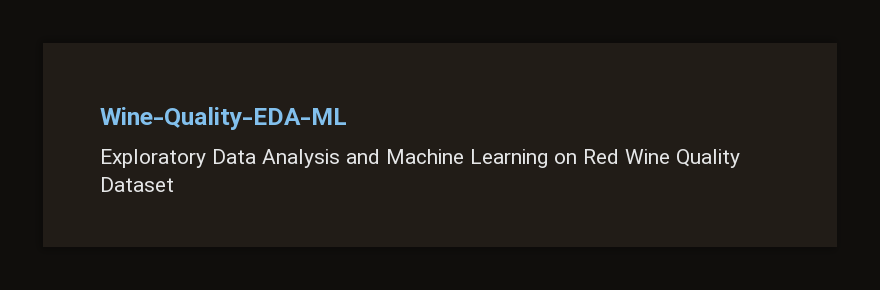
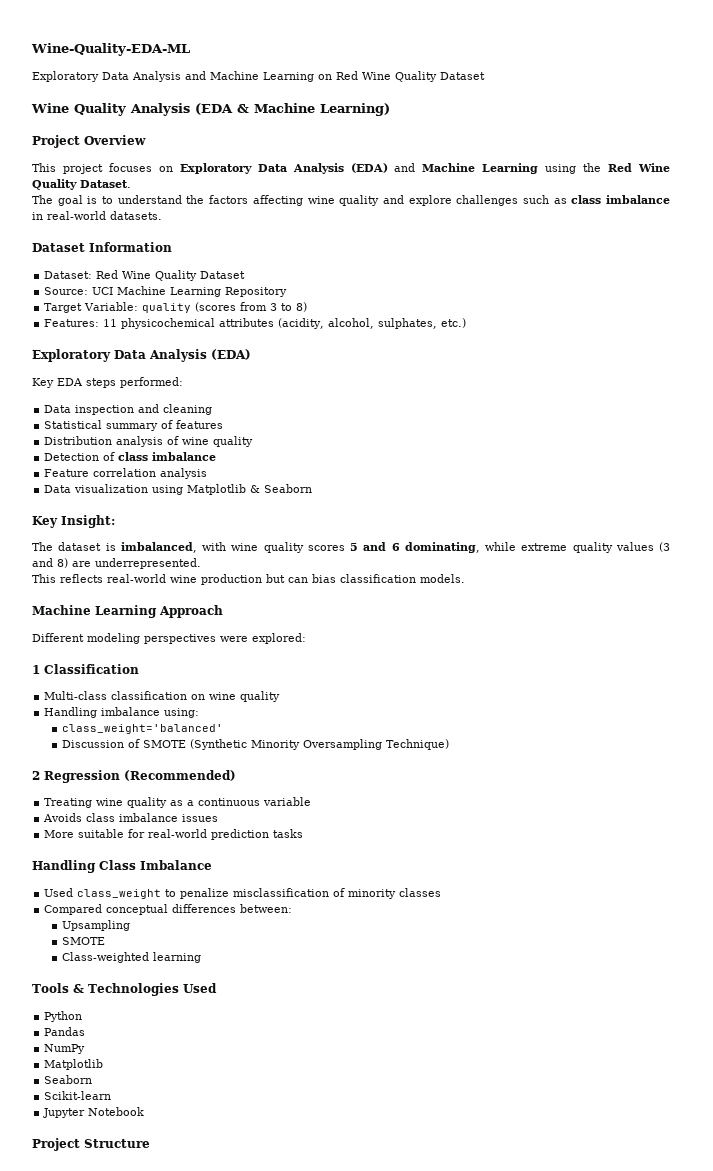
+ Wine Quality Analysis (EDA & Machine Learning)
+ Project Overview
+ This project focuses on Exploratory Data Analysis (EDA) and Machine Learning using the Red Wine Quality Dataset.
+ The goal is to understand the factors affecting wine quality and explore challenges such as class imbalance in real-world datasets.
+ Dataset Information
+ Dataset: Red Wine Quality Dataset
+ Source: UCI Machine Learning Repository
+ Target Variable: quality (scores from 3 to 8)
+ Features: 11 physicochemical attributes (acidity, alcohol, sulphates, etc.)
+ Exploratory Data Analysis (EDA)
+ Key EDA steps performed:
+ Data inspection and cleaning
+ Statistical summary of features
+ Distribution analysis of wine quality
+ Detection of class imbalance
+ Feature correlation analysis
+ Data visualization using Matplotlib & Seaborn
+ Key Insight:
+ The dataset is imbalanced, with wine quality scores 5 and 6 dominating, while extreme quality values (3 and 8) are underrepresented.
+ This reflects real-world wine production but can bias classification models.
+ Machine Learning Approach
+ Different modeling perspectives were explored:
+ 1 Classification
+ Multi-class classification on wine quality
+ Handling imbalance using:
+ class_weight='balanced'
+ Discussion of SMOTE (Synthetic Minority Oversampling Technique)
+ 2 Regression (Recommended)
+ Treating wine quality as a continuous variable
+ Avoids class imbalance issues
+ More suitable for real-world prediction tasks
+ Handling Class Imbalance
+ Used class_weight to penalize misclassification of minority classes
+ Compared conceptual differences between:
+ Upsampling
+ SMOTE
+ Class-weighted learning
+ Tools & Technologies Used
+ Python
+ Pandas
+ NumPy
+ Matplotlib
+ Seaborn
+ Scikit-learn
+ Jupyter Notebook
+ Project Structure

